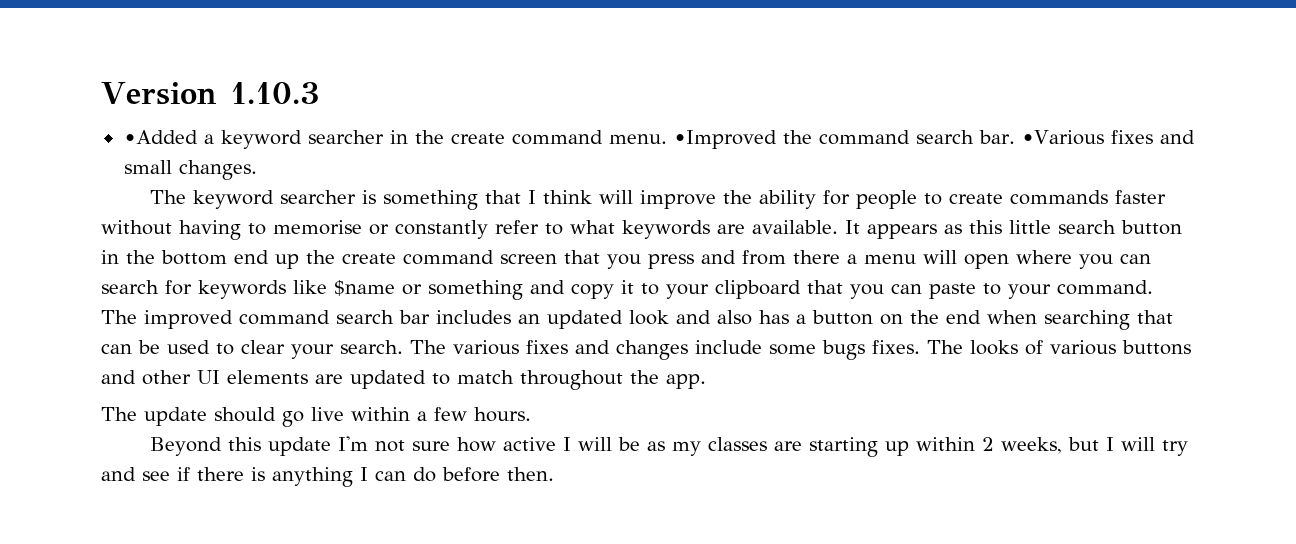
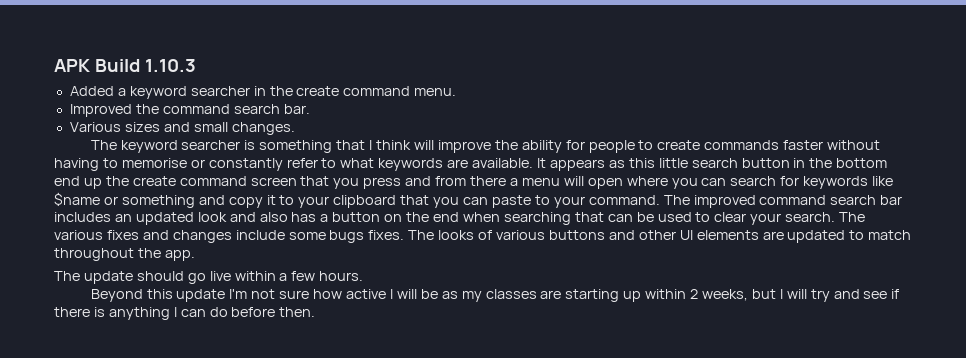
- Version 1.10.3
+ APK Build 1.10.3
- •Added a keyword searcher in the create command menu. •Improved the command search bar. •Various fixes and small changes.
+ Added a keyword searcher in the create command menu.
+ Improved the command search bar.
+ Various sizes and small changes.

